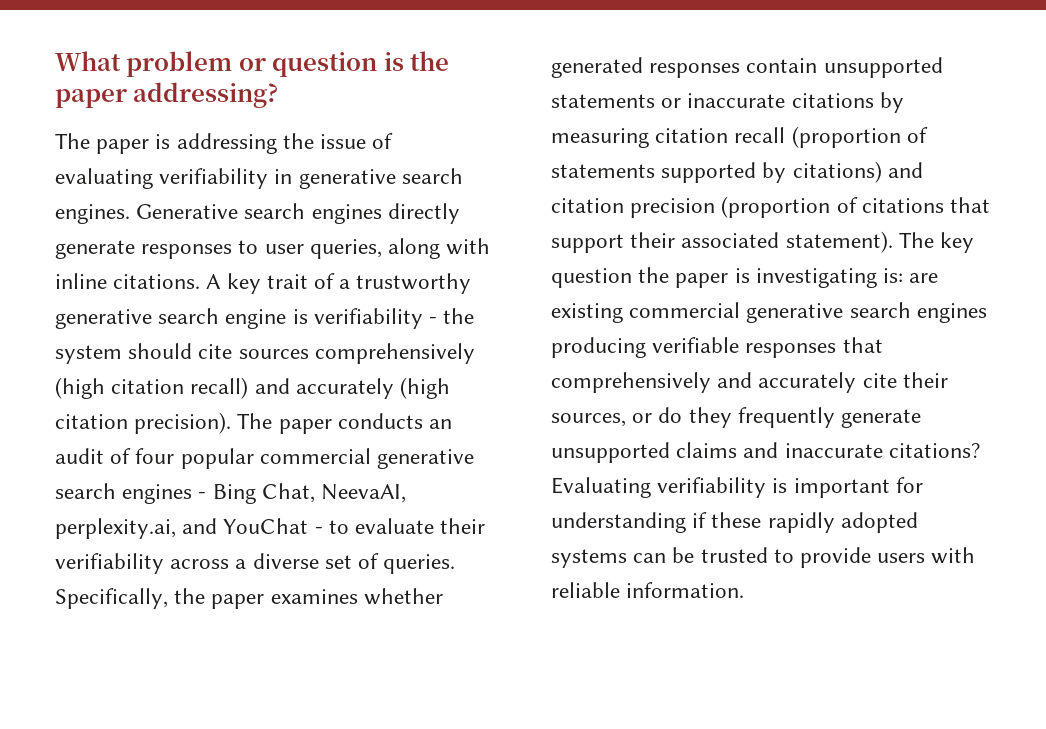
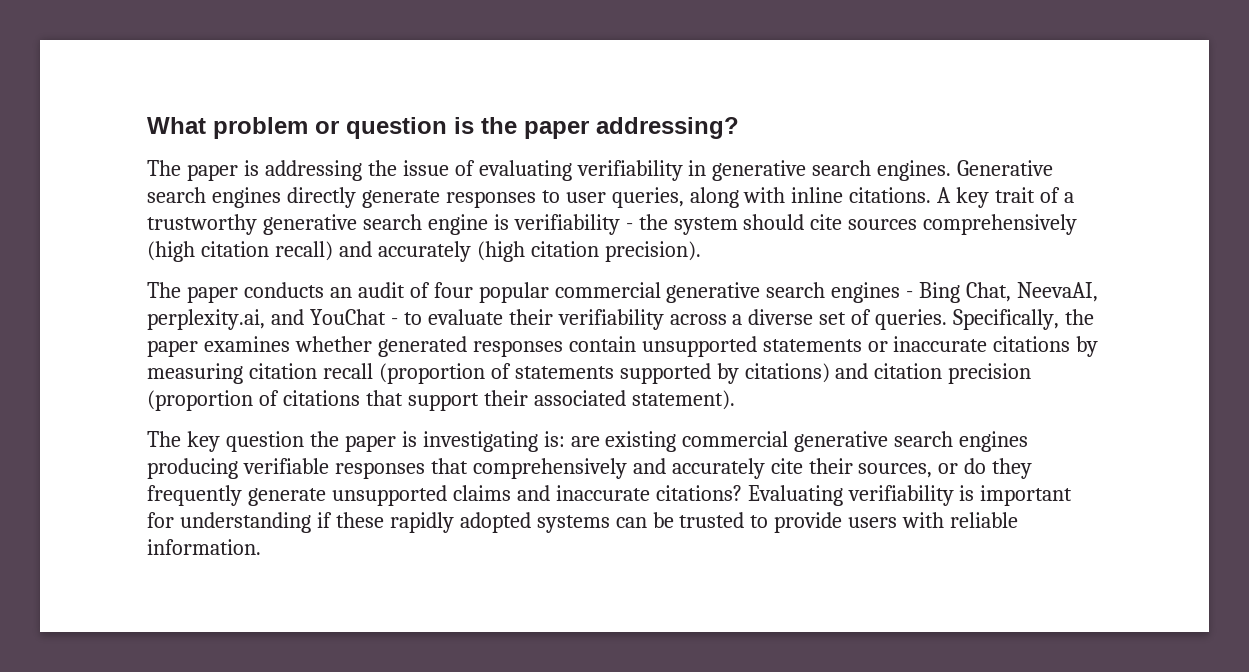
- A key trait of a trustworthy generative search engine is verifiability - the system should cite sources comprehensively (high citation recall) and accurately (high citation precision). The paper conducts an audit of four popular commercial generative search engines - Bing Chat, NeevaAI, perplexity.ai, and YouChat - to evaluate their verifiability across a diverse set of queries.
+ A key trait of a trustworthy generative search engine is verifiability - the system should cite sources comprehensively (high citation recall) and accurately (high citation precision).
+ The paper conducts an audit of four popular commercial generative search engines - Bing Chat, NeevaAI, perplexity.ai, and YouChat - to evaluate their verifiability across a diverse set of queries.
- Specifically, the paper examines whether generated responses contain unsupported statements or inaccurate citations by measuring citation recall (proportion of statements supported by citations) and citation precision (proportion of citations that support their associated statement). The key question the paper is investigating is:
+ Specifically, the paper examines whether generated responses contain unsupported statements or inaccurate citations by measuring citation recall (proportion of statements supported by citations) and citation precision (proportion of citations that support their associated statement).
+ The key question the paper is investigating is:

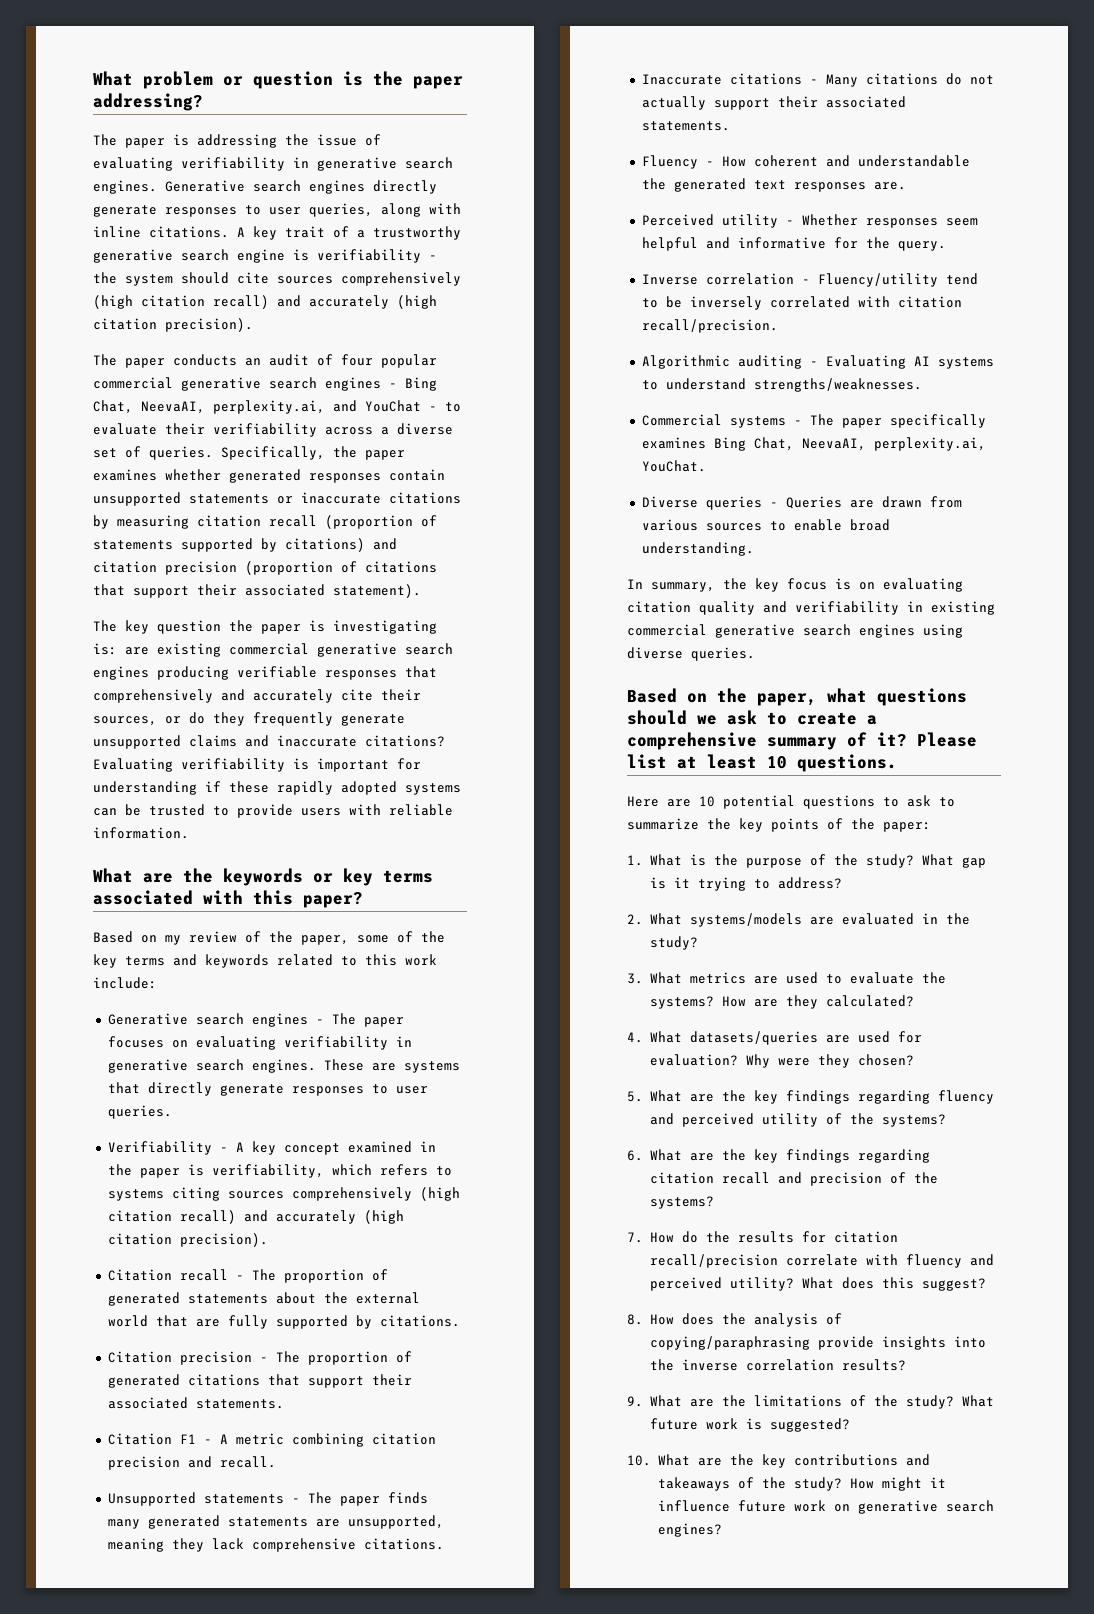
+ What are the keywords or key terms associated with this paper?
+ Based on my review of the paper, some of the key terms and keywords related to this work include:
+ Generative search engines - The paper focuses on evaluating verifiability in generative search engines. These are systems that directly generate responses to user queries.
+ Verifiability - A key concept examined in the paper is verifiability, which refers to systems citing sources comprehensively (high citation recall) and accurately (high citation precision).
+ Citation recall - The proportion of generated statements about the external world that are fully supported by citations.
+ Citation precision - The proportion of generated citations that support their associated statements.
+ Citation F1 - A metric combining citation precision and recall.
+ Unsupported statements - The paper finds many generated statements are unsupported, meaning they lack comprehensive citations.
+ Inaccurate citations - Many citations do not actually support their associated statements.
+ Fluency - How coherent and understandable the generated text responses are.
+ Perceived utility - Whether responses seem helpful and informative for the query.
+ Inverse correlation - Fluency/utility tend to be inversely correlated with citation recall/precision.
+ Algorithmic auditing - Evaluating AI systems to understand strengths/weaknesses.
+ Commercial systems - The paper specifically examines Bing Chat, NeevaAI, perplexity.ai, YouChat.
+ Diverse queries - Queries are drawn from various sources to enable broad understanding.
+ In summary, the key focus is on evaluating citation quality and verifiability in existing commercial generative search engines using diverse queries.
+ Based on the paper, what questions should we ask to create a comprehensive summary of it? Please list at least 10 questions.
+ Here are 10 potential questions to ask to summarize the key points of the paper:
+ 1. What is the purpose of the study? What gap is it trying to address?
+ 2. What systems/models are evaluated in the study?
+ 3. What metrics are used to evaluate the systems? How are they calculated?
+ 4. What datasets/queries are used for evaluation? Why were they chosen?
+ 5. What are the key findings regarding fluency and perceived utility of the systems?
+ 6. What are the key findings regarding citation recall and precision of the systems?
+ 7. How do the results for citation recall/precision correlate with fluency and perceived utility? What does this suggest?
+ 8. How does the analysis of copying/paraphrasing provide insights into the inverse correlation results?
+ 9. What are the limitations of the study? What future work is suggested?
+ 10. What are the key contributions and takeaways of the study? How might it influence future work on generative search engines?

